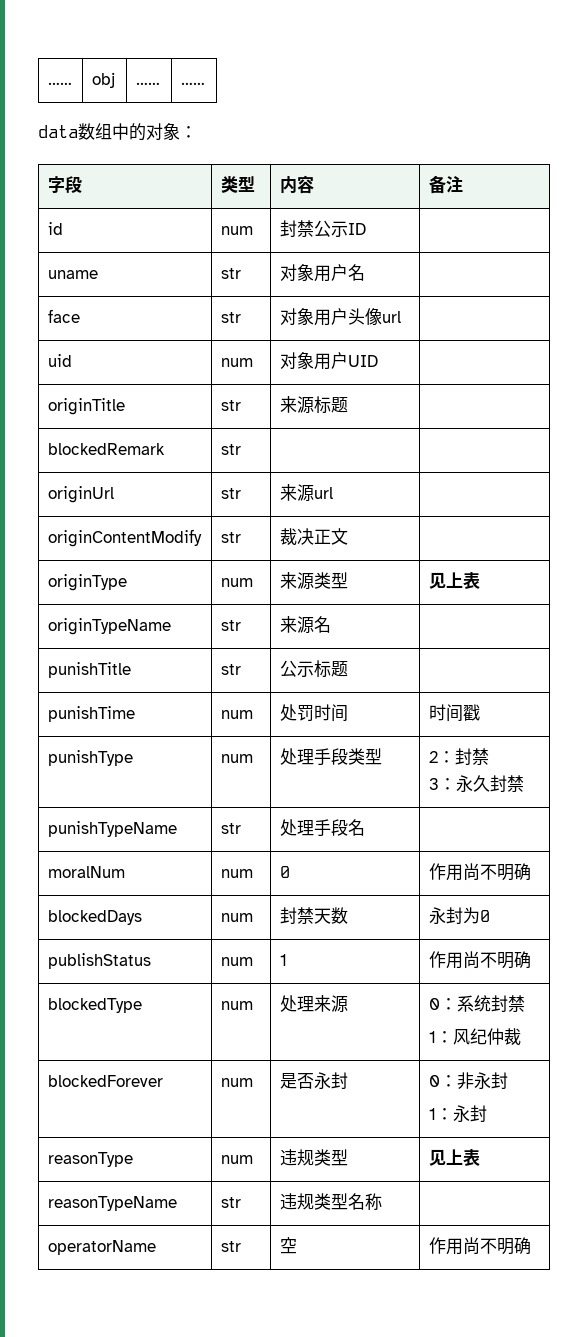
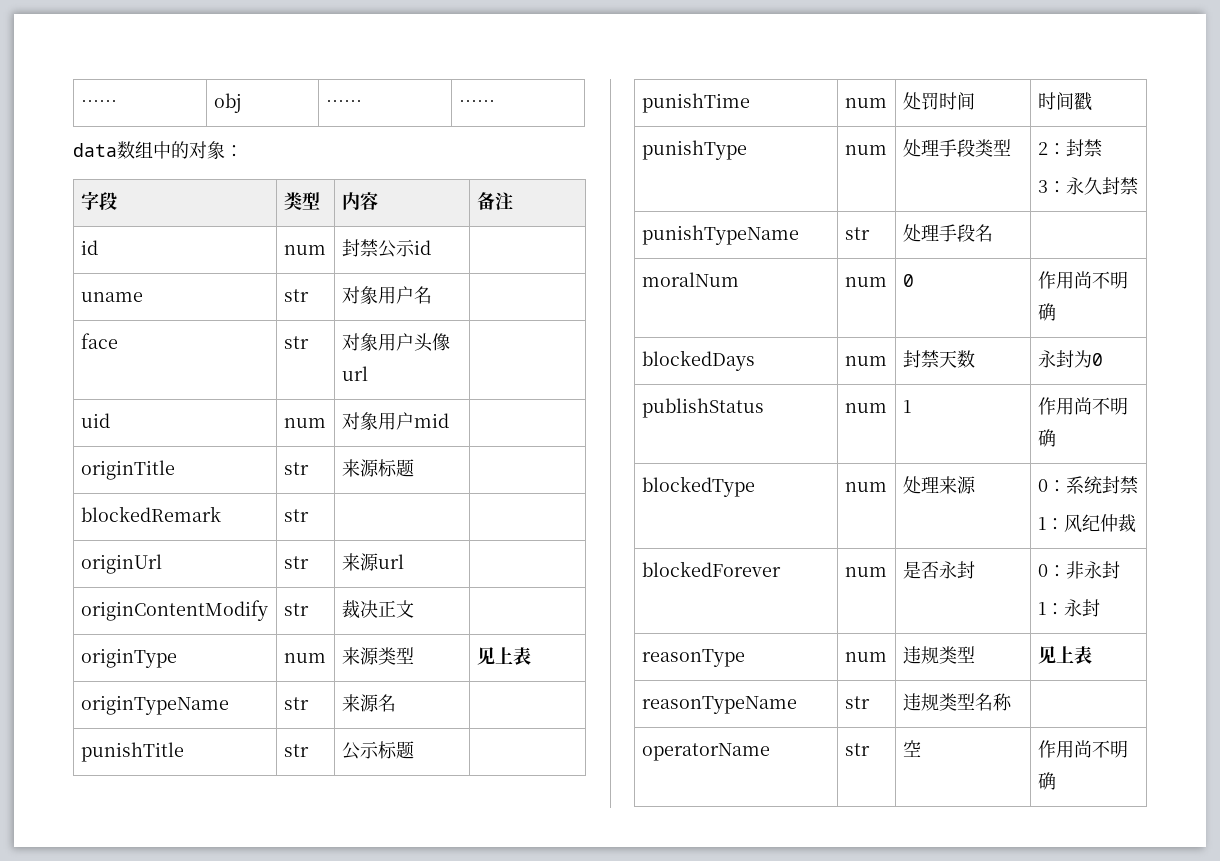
- id | num | 封禁公示ID |
+ id | num | 封禁公示id |
- uid | num | 对象用户UID |
+ uid | num | 对象用户mid |

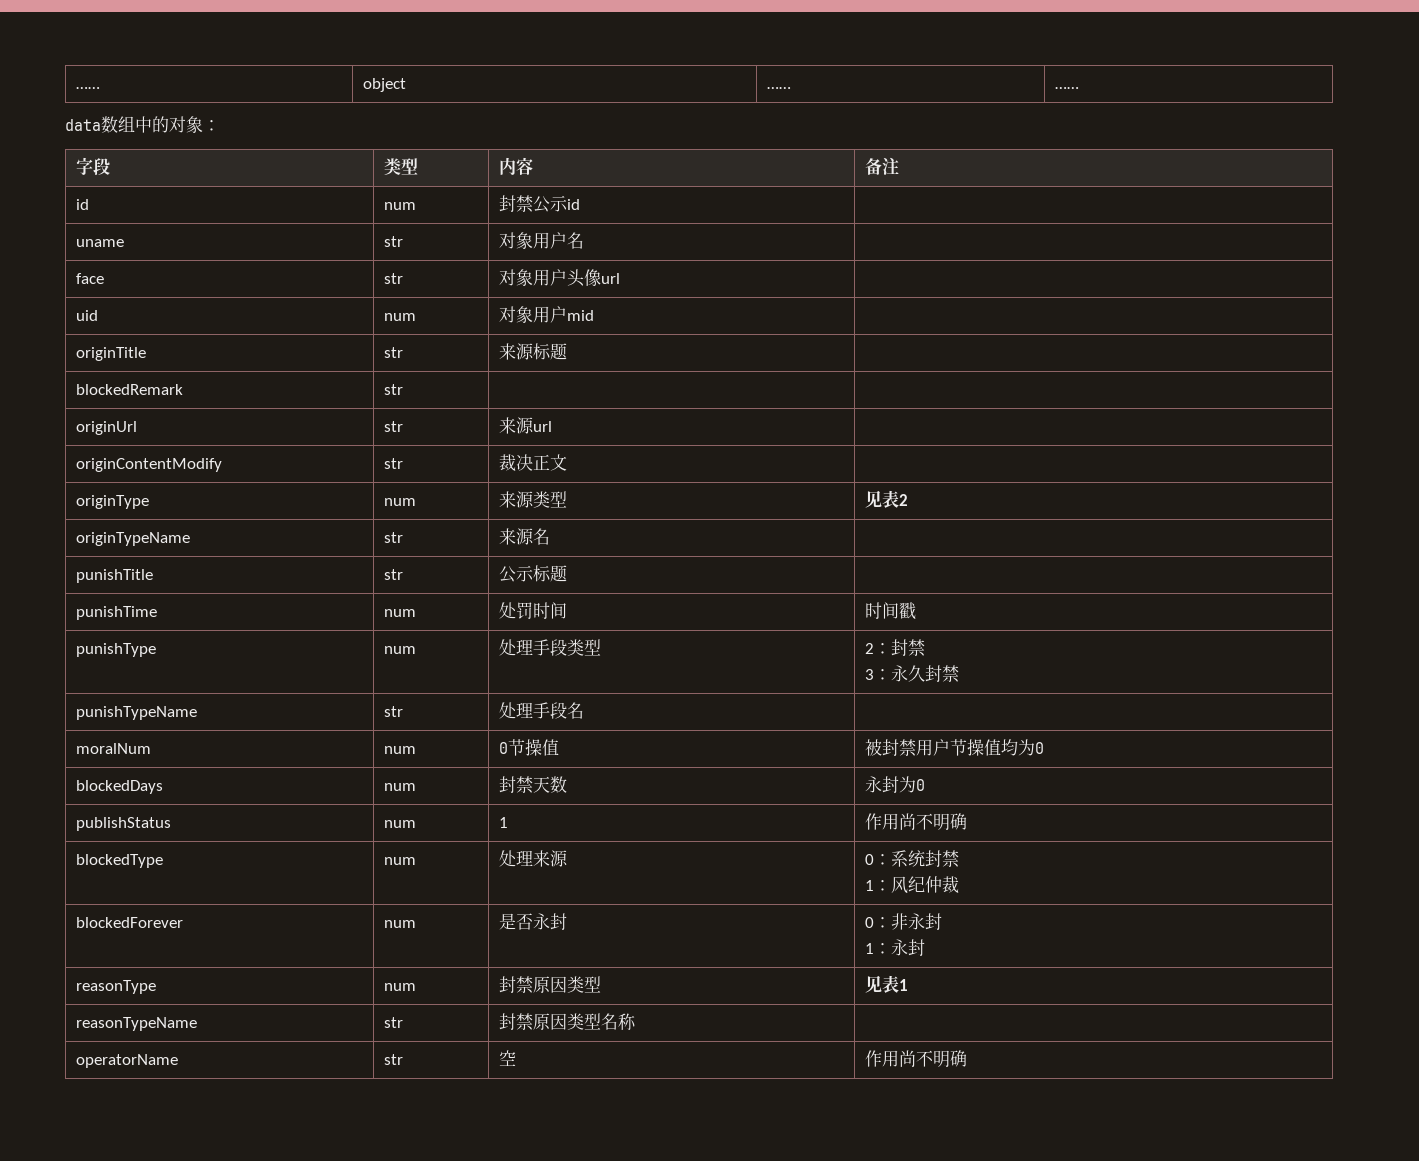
- …… | obj | …… | ……
+ …… | object | …… | ……
- originType | num | 来源类型 | 见上表
+ originType | num | 来源类型 | 见表2
- moralNum | num | 0 | 作用尚不明确
+ moralNum | num | 0节操值 | 被封禁用户节操值均为0
- reasonType | num | 违规类型 | 见上表
+ reasonType | num | 封禁原因类型 | 见表1
- reasonTypeName | str | 违规类型名称 |
+ reasonTypeName | str | 封禁原因类型名称 |

